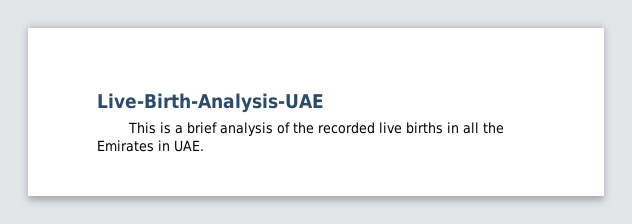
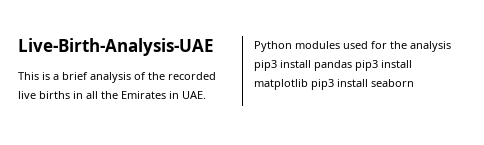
- This is a brief analysis of the recorded live births in all the Emirates in UAE.
+ This is a brief analysis of the recorded live births in all the Emirates in UAE. Python modules used for the analysis pip3 install pandas pip3 install matplotlib pip3 install seaborn

